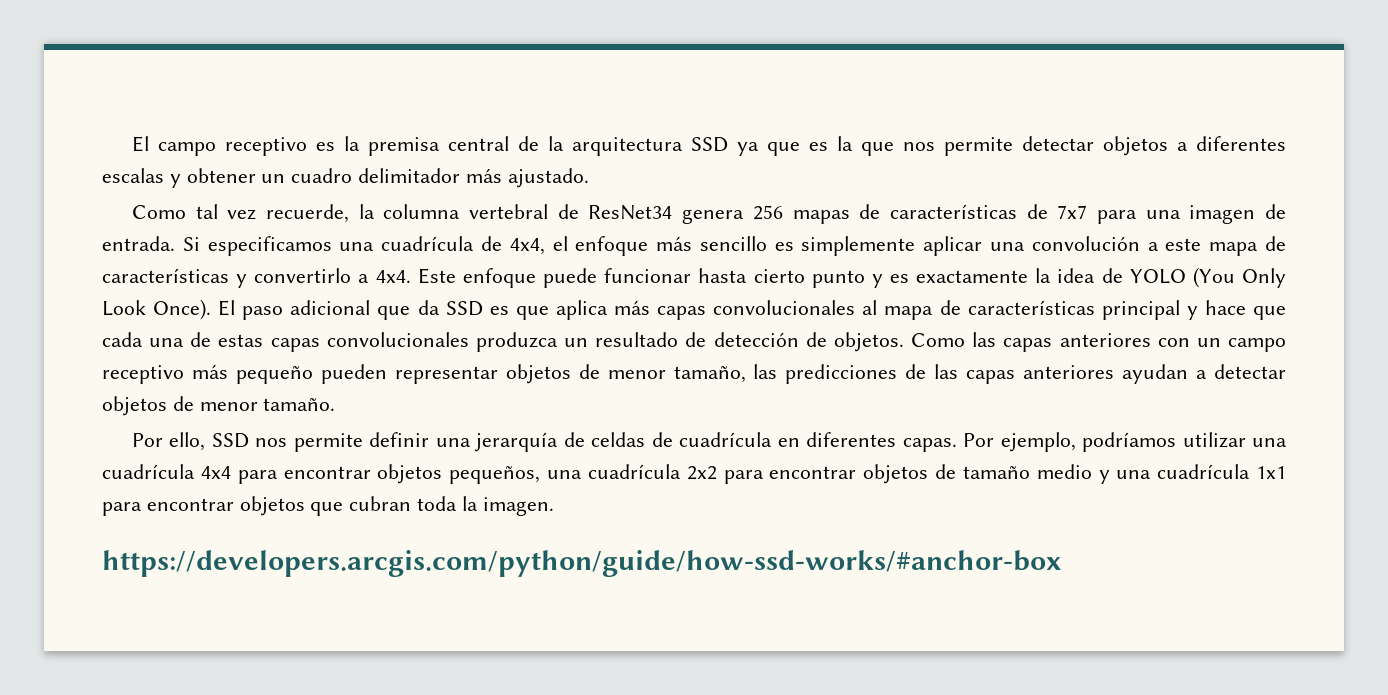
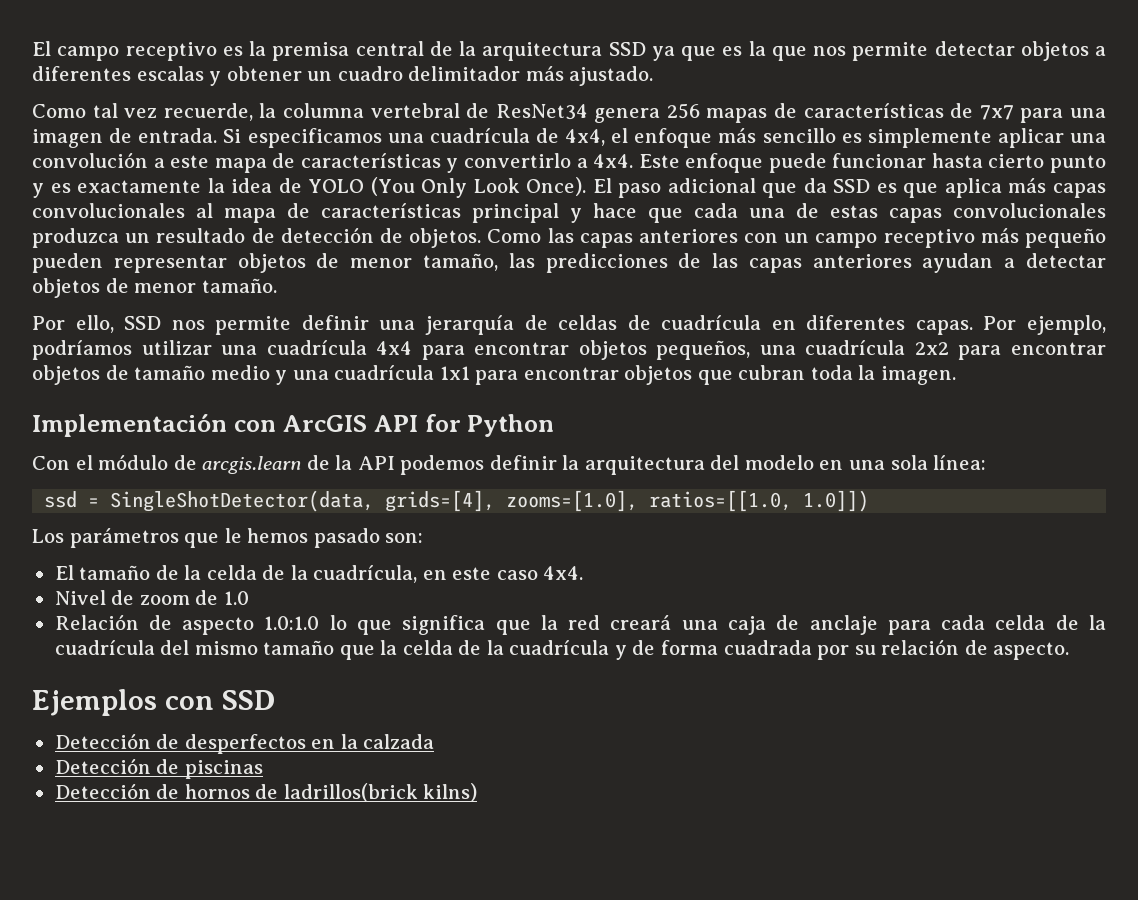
- https://developers.arcgis.com/python/guide/how-ssd-works/#anchor-box
+ Implementación con ArcGIS API for Python
+ Con el módulo de arcgis.learn de la API podemos definir la arquitectura del modelo en una sola línea:
+ ssd = SingleShotDetector(data, grids=[4], zooms=[1.0], ratios=[[1.0, 1.0]])
+ Los parámetros que le hemos pasado son:
+ El tamaño de la celda de la cuadrícula, en este caso 4x4.
+ Nivel de zoom de 1.0
+ Relación de aspecto 1.0:1.0 lo que significa que la red creará una caja de anclaje para cada celda de la cuadrícula del mismo tamaño que la celda de la cuadrícula y de forma cuadrada por su relación de aspecto.
+ Ejemplos con SSD
+ Detección de desperfectos en la calzada
+ Detección de piscinas
+ Detección de hornos de ladrillos(brick kilns)

